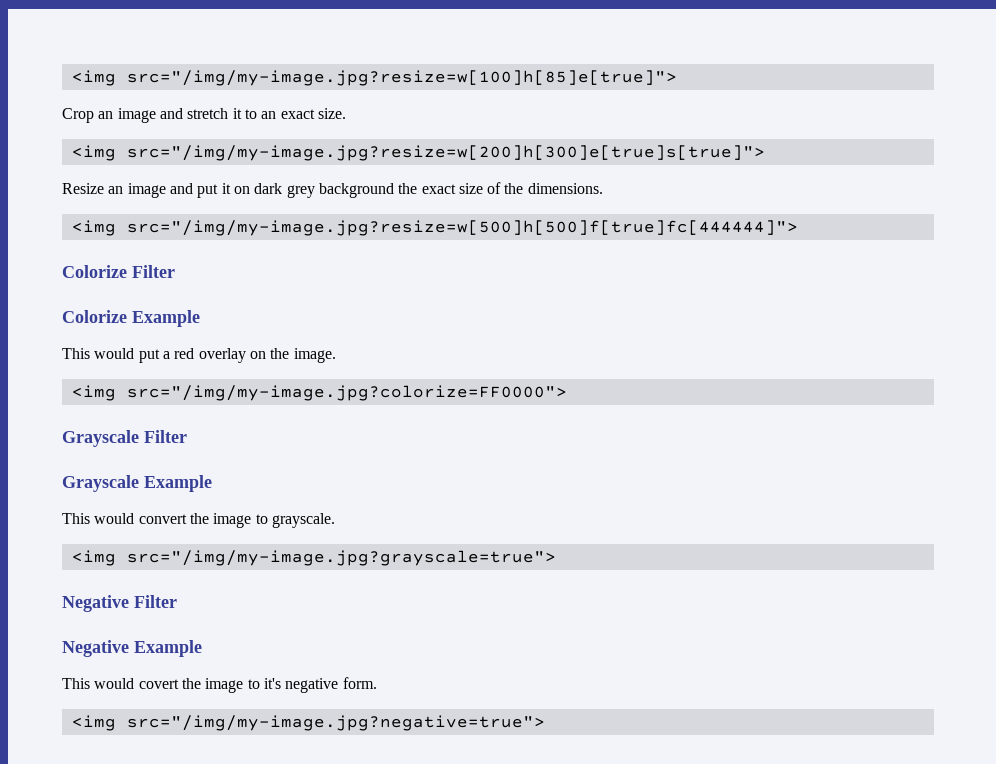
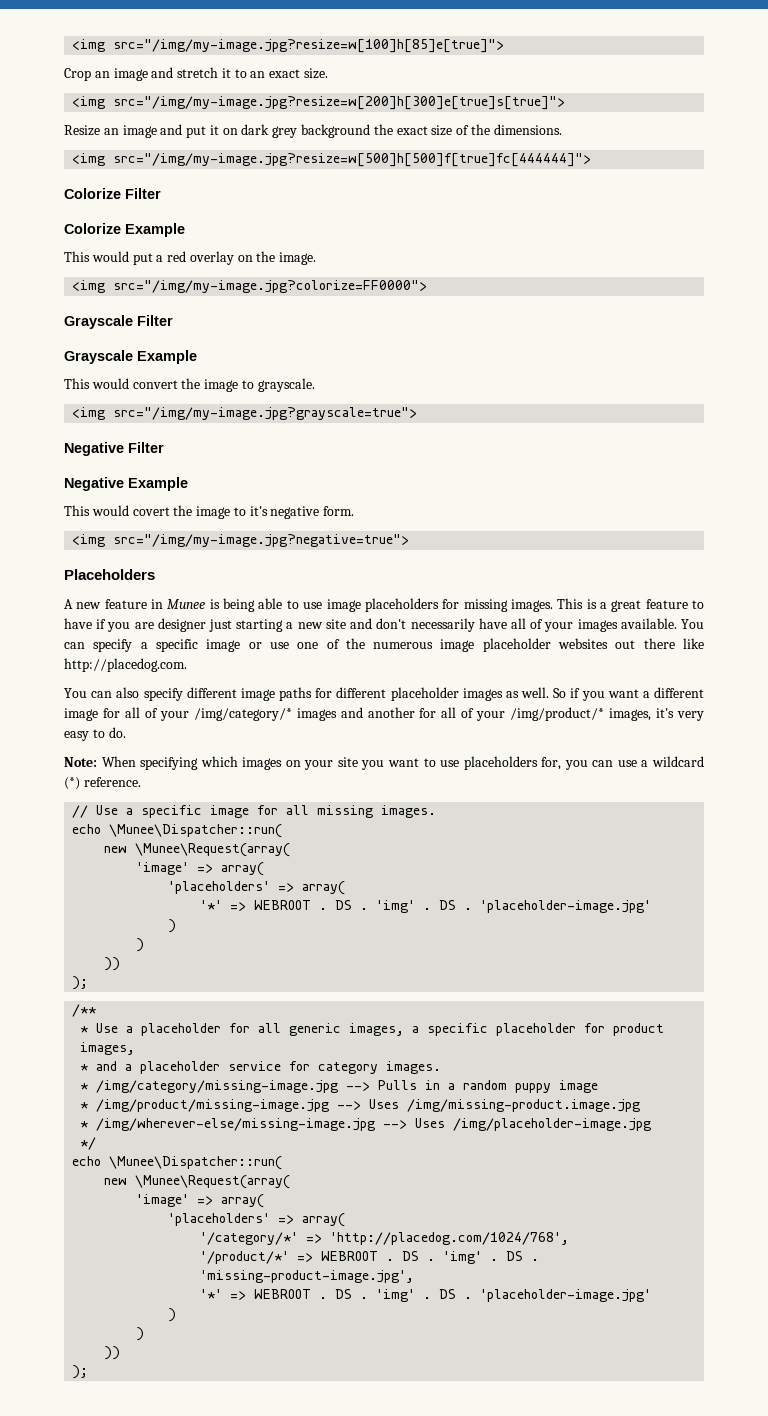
+ Placeholders
+ A new feature in Munee is being able to use image placeholders for missing images. This is a great feature to have if you are designer just starting a new site and don't necessarily have all of your images available. You can specify a specific image or use one of the numerous image placeholder websites out there like http://placedog.com.
+ You can also specify different image paths for different placeholder images as well. So if you want a different image for all of your /img/category/* images and another for all of your /img/product/* images, it's very easy to do.
+ Note: When specifying which images on your site you want to use placeholders for, you can use a wildcard (*) reference.
+ // Use a specific image for all missing images.
+ echo \Munee\Dispatcher::run(
+ new \Munee\Request(array(
+ 'image' => array(
+ 'placeholders' => array(
+ '*' => WEBROOT . DS . 'img' . DS . 'placeholder-image.jpg'
+ )
+ )
+ ))
+ );
+ /**
+ * Use a placeholder for all generic images, a specific placeholder for product images,
+ * and a placeholder service for category images.
+ * /img/category/missing-image.jpg --> Pulls in a random puppy image
+ * /img/product/missing-image.jpg --> Uses /img/missing-product.image.jpg
+ * /img/wherever-else/missing-image.jpg --> Uses /img/placeholder-image.jpg
+ */
+ echo \Munee\Dispatcher::run(
+ new \Munee\Request(array(
+ 'image' => array(
+ 'placeholders' => array(
+ '/category/*' => 'http://placedog.com/1024/768',
+ '/product/*' => WEBROOT . DS . 'img' . DS . 'missing-product-image.jpg',
+ '*' => WEBROOT . DS . 'img' . DS . 'placeholder-image.jpg'
+ )
+ )
+ ))
+ );

